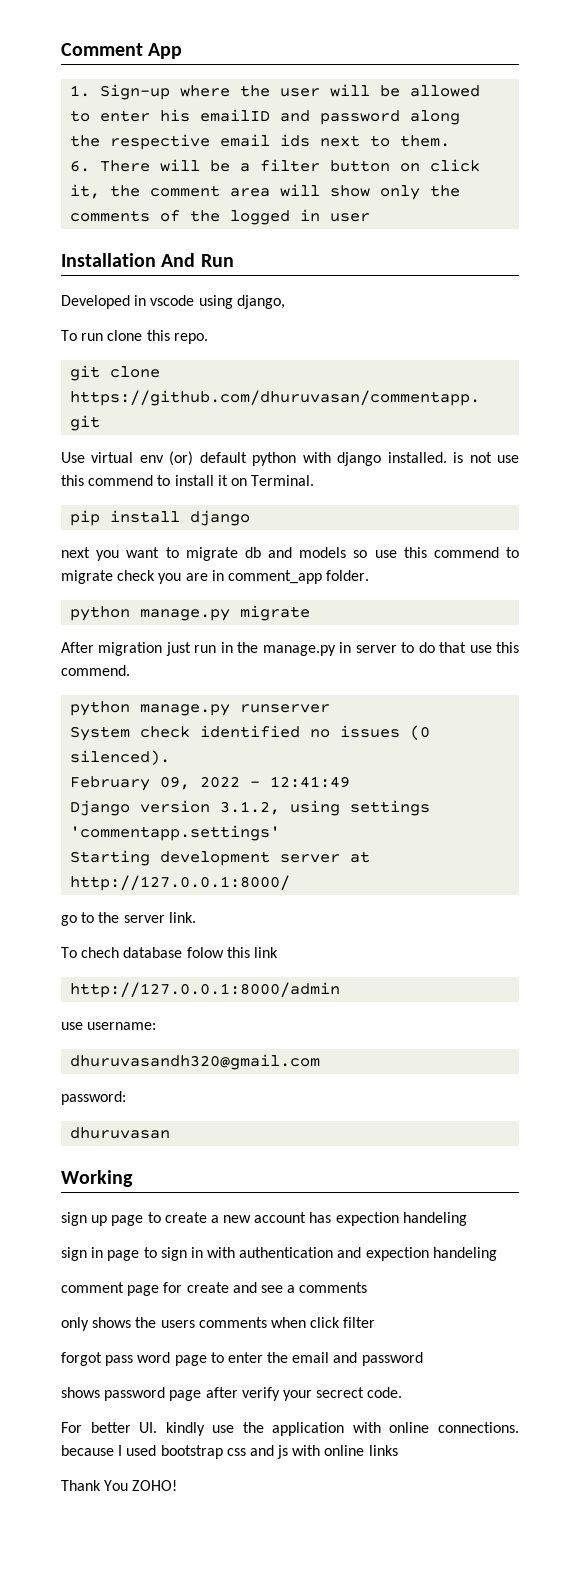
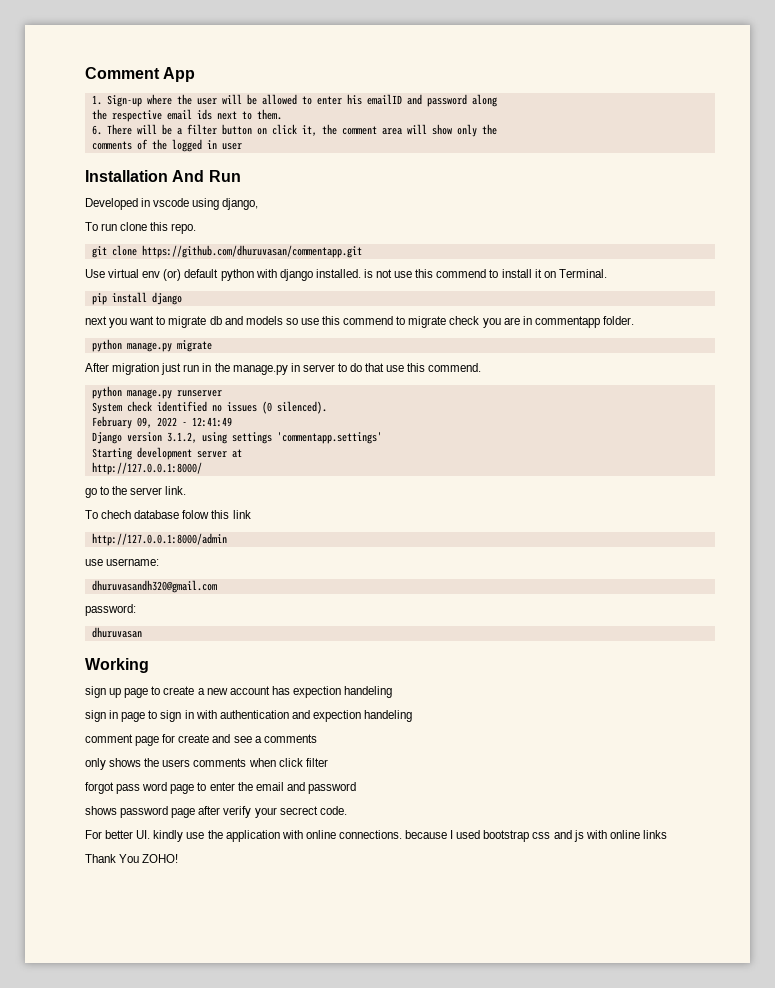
- next you want to migrate db and models so use this commend to migrate check you are in comment_app folder.
+ next you want to migrate db and models so use this commend to migrate check you are in commentapp folder.

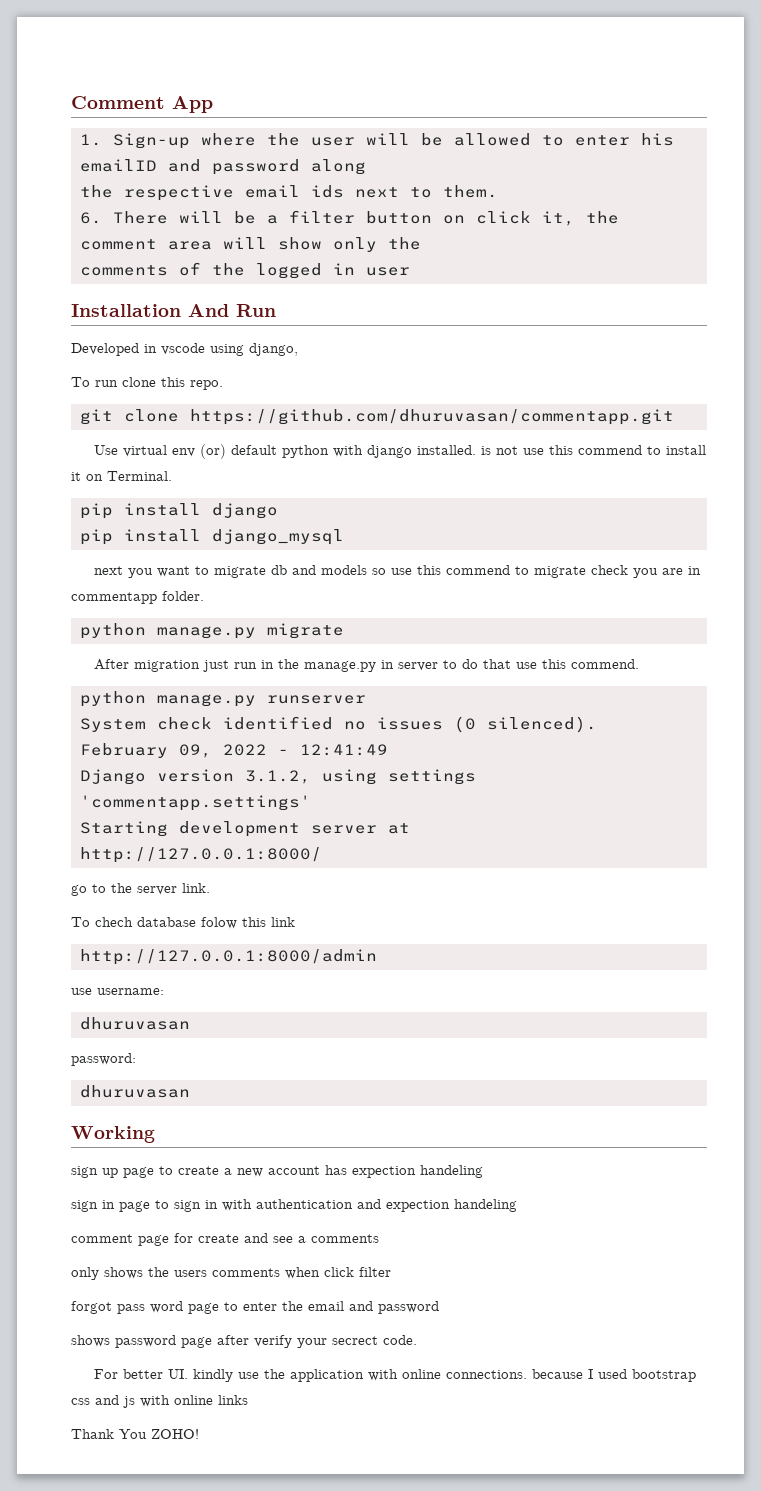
+ pip install django_mysql
  use username:
- dhuruvasandh320@gmail.com
+ dhuruvasan

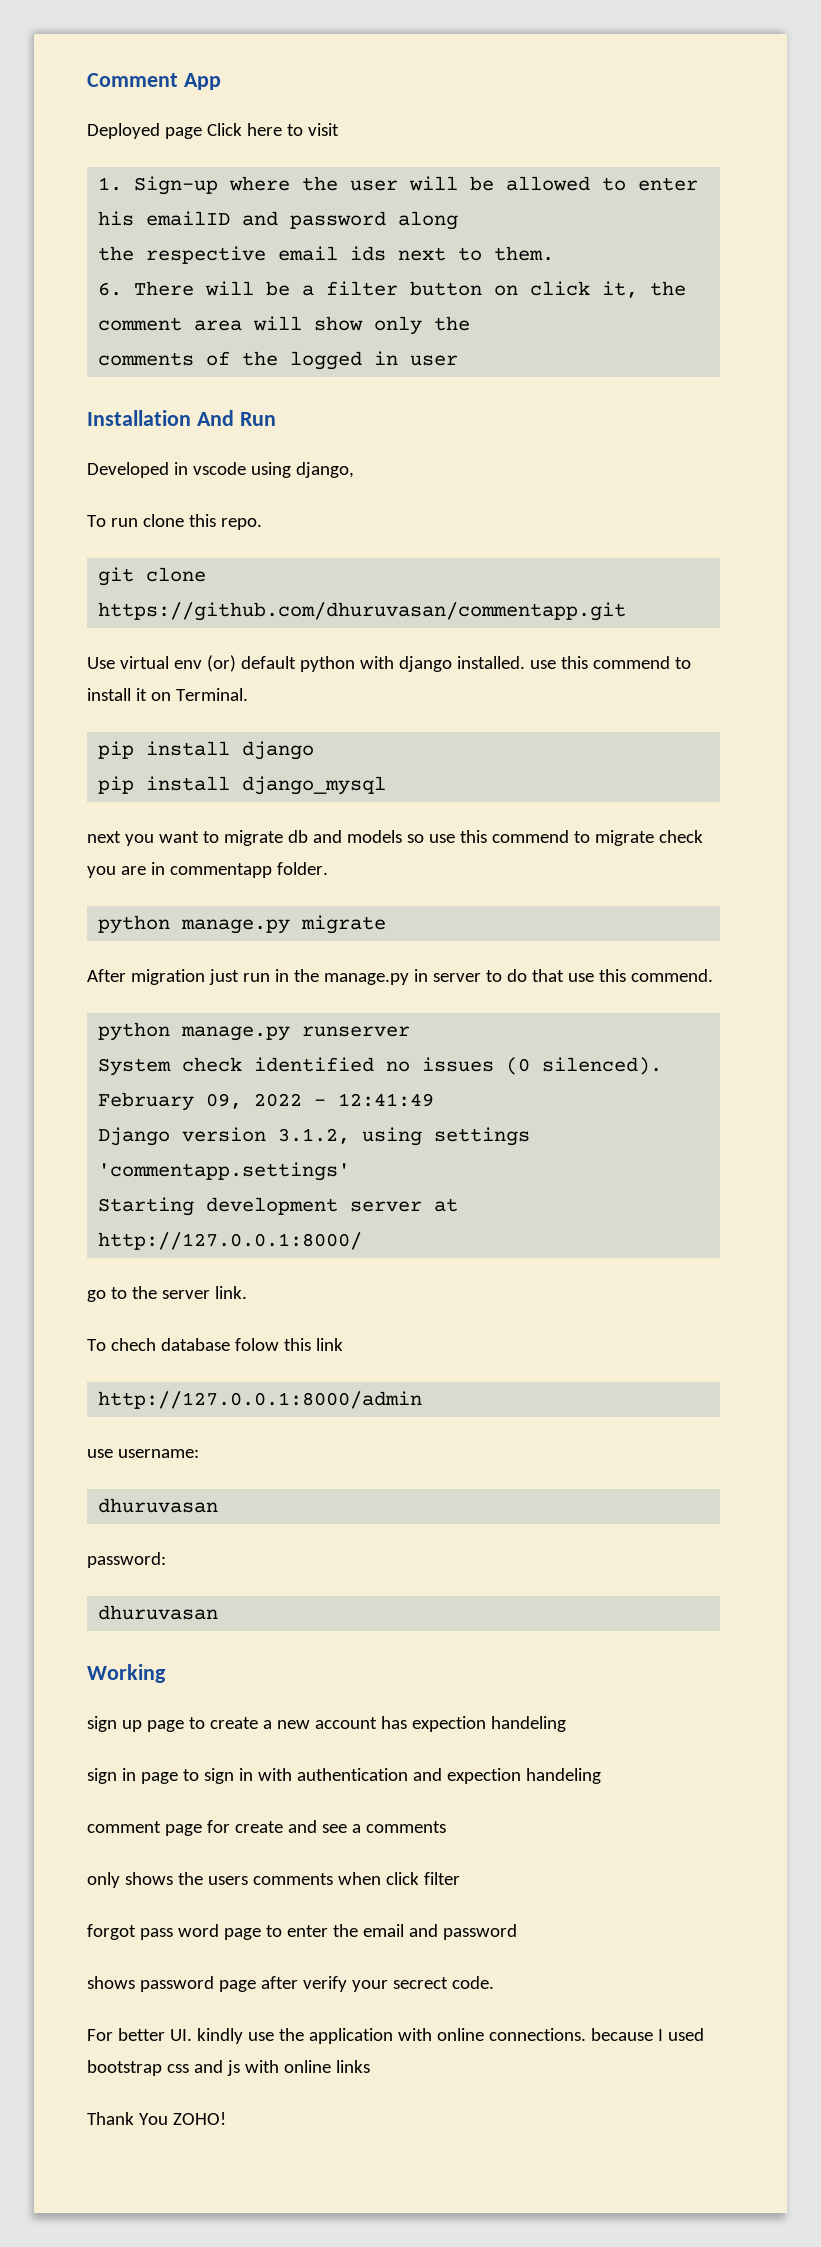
+ Deployed page Click here to visit
- Use virtual env (or) default python with django installed. is not use this commend to install it on Terminal.
+ Use virtual env (or) default python with django installed. use this commend to install it on Terminal.

